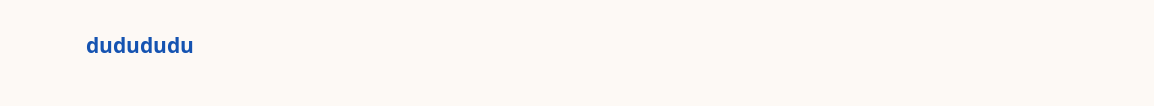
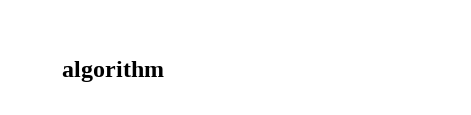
- dudududu
+ algorithm

